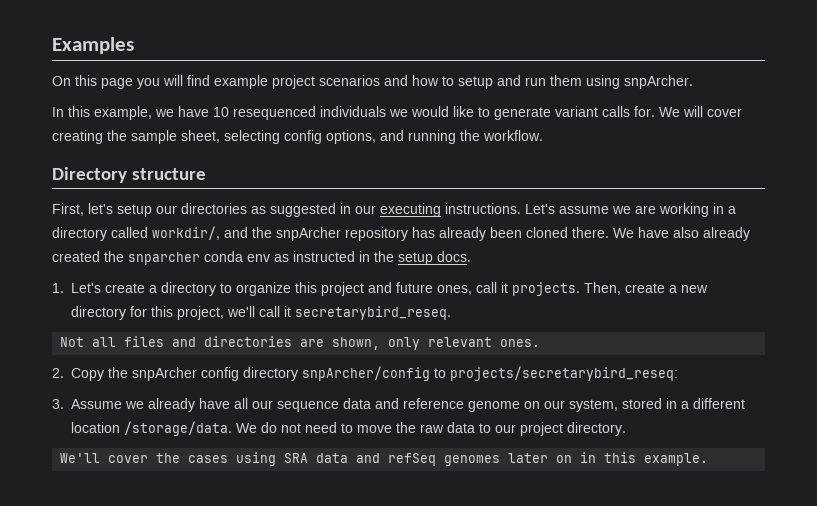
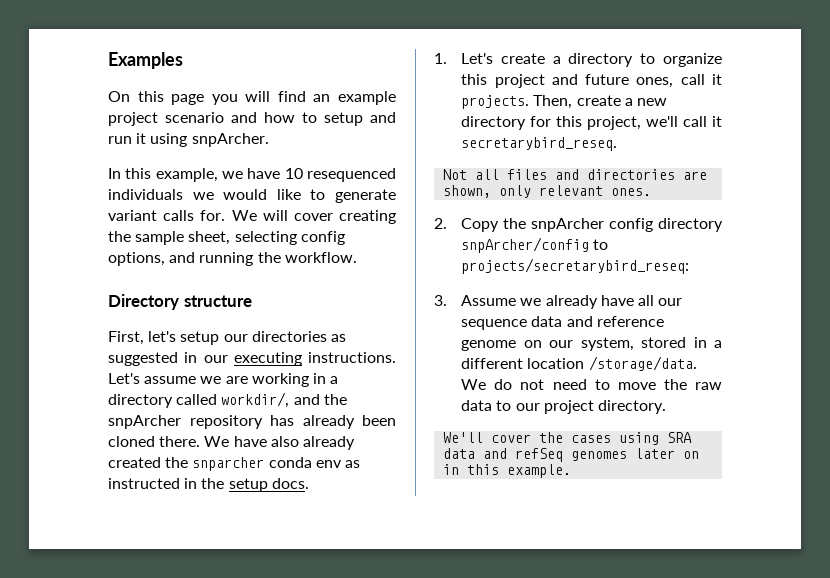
- On this page you will find example project scenarios and how to setup and run them using snpArcher.
+ On this page you will find an example project scenario and how to setup and run it using snpArcher.

